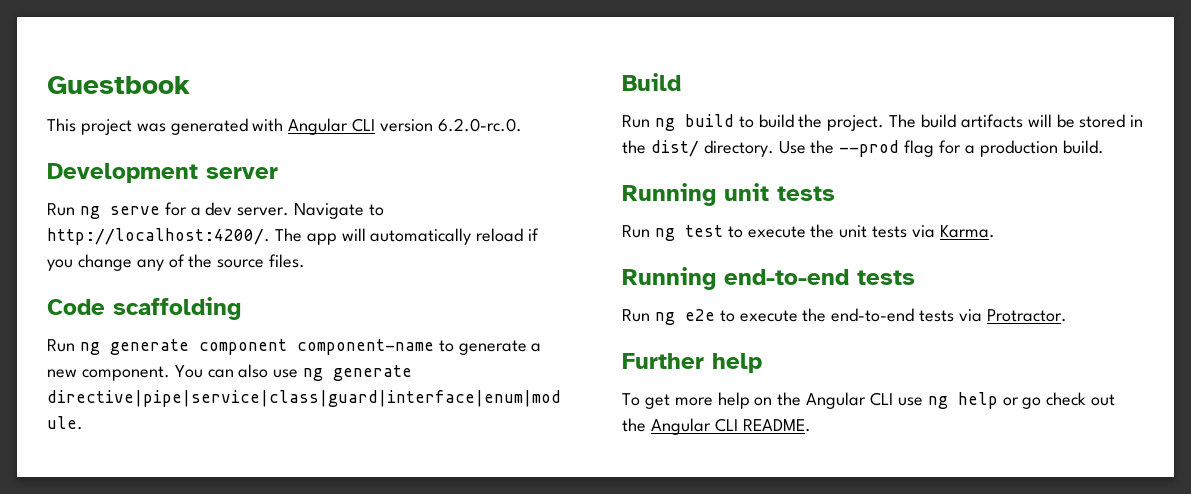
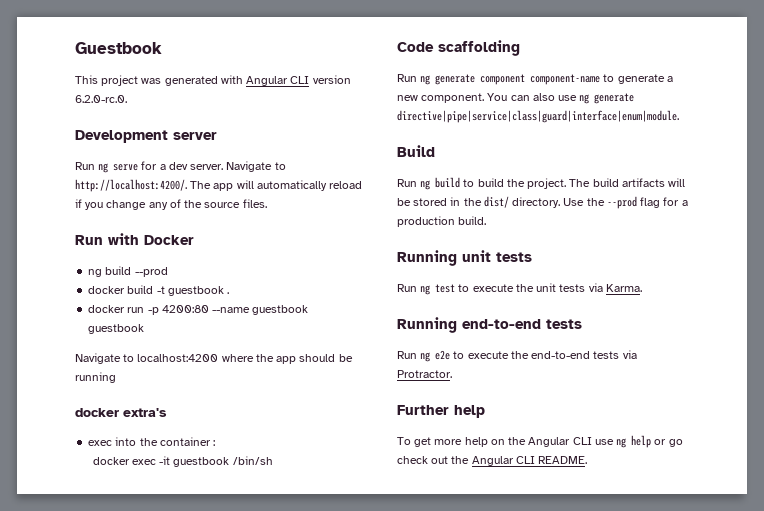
+ Run with Docker
+ ng build --prod
+ docker build -t guestbook .
+ docker run -p 4200:80 --name guestbook guestbook
+ Navigate to localhost:4200 where the app should be running
+ docker extra's
+ exec into the container :
+ docker exec -it guestbook /bin/sh

